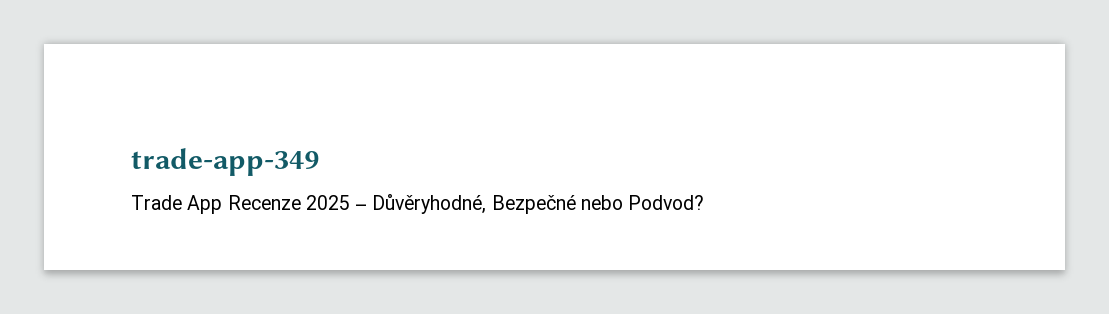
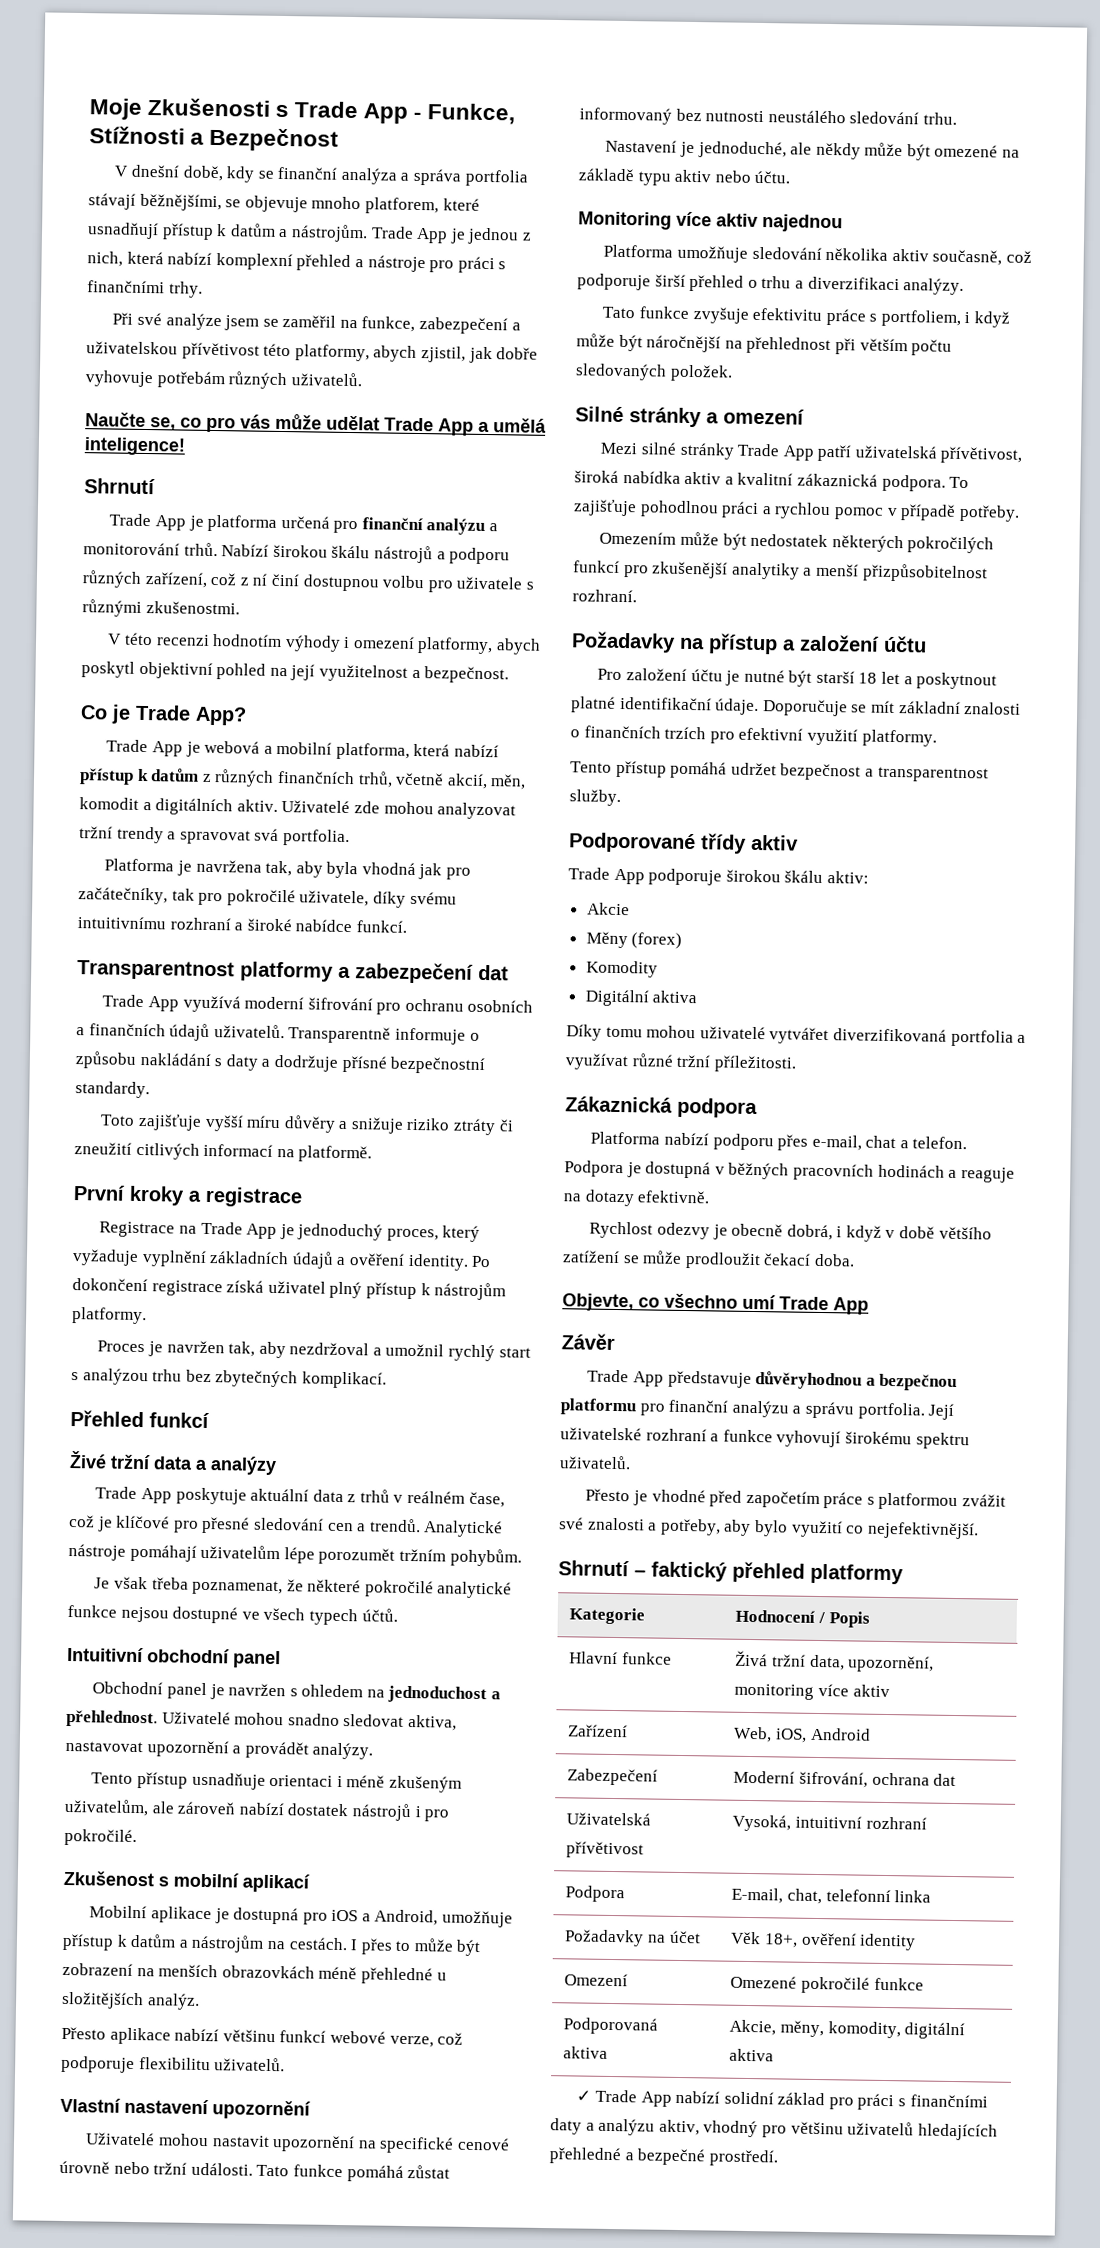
- trade-app-349
- Trade App Recenze 2025 – Důvěryhodné, Bezpečné nebo Podvod?
+ Moje Zkušenosti s Trade App - Funkce, Stížnosti a Bezpečnost
+ V dnešní době, kdy se finanční analýza a správa portfolia stávají běžnějšími, se objevuje mnoho platforem, které usnadňují přístup k datům a nástrojům. Trade App je jednou z nich, která nabízí komplexní přehled a nástroje pro práci s finančními trhy.
+ Při své analýze jsem se zaměřil na funkce, zabezpečení a uživatelskou přívětivost této platformy, abych zjistil, jak dobře vyhovuje potřebám různých uživatelů.
+ Naučte se, co pro vás může udělat Trade App a umělá inteligence!
+ Shrnutí
+ Trade App je platforma určená pro finanční analýzu a monitorování trhů. Nabízí širokou škálu nástrojů a podporu různých zařízení, což z ní činí dostupnou volbu pro uživatele s různými zkušenostmi.
+ V této recenzi hodnotím výhody i omezení platformy, abych poskytl objektivní pohled na její využitelnost a bezpečnost.
+ Co je Trade App?
+ Trade App je webová a mobilní platforma, která nabízí přístup k datům z různých finančních trhů, včetně akcií, měn, komodit a digitálních aktiv. Uživatelé zde mohou analyzovat tržní trendy a spravovat svá portfolia.
+ Platforma je navržena tak, aby byla vhodná jak pro začátečníky, tak pro pokročilé uživatele, díky svému intuitivnímu rozhraní a široké nabídce funkcí.
+ Transparentnost platformy a zabezpečení dat
+ Trade App využívá moderní šifrování pro ochranu osobních a finančních údajů uživatelů. Transparentně informuje o způsobu nakládání s daty a dodržuje přísné bezpečnostní standardy.
+ Toto zajišťuje vyšší míru důvěry a snižuje riziko ztráty či zneužití citlivých informací na platformě.
+ První kroky a registrace
+ Registrace na Trade App je jednoduchý proces, který vyžaduje vyplnění základních údajů a ověření identity. Po dokončení registrace získá uživatel plný přístup k nástrojům platformy.
+ Proces je navržen tak, aby nezdržoval a umožnil rychlý start s analýzou trhu bez zbytečných komplikací.
+ Přehled funkcí
+ Živé tržní data a analýzy
+ Trade App poskytuje aktuální data z trhů v reálném čase, což je klíčové pro přesné sledování cen a trendů. Analytické nástroje pomáhají uživatelům lépe porozumět tržním pohybům.
+ Je však třeba poznamenat, že některé pokročilé analytické funkce nejsou dostupné ve všech typech účtů.
+ Intuitivní obchodní panel
+ Obchodní panel je navržen s ohledem na jednoduchost a přehlednost. Uživatelé mohou snadno sledovat aktiva, nastavovat upozornění a provádět analýzy.
+ Tento přístup usnadňuje orientaci i méně zkušeným uživatelům, ale zároveň nabízí dostatek nástrojů i pro pokročilé.
+ Zkušenost s mobilní aplikací
+ Mobilní aplikace je dostupná pro iOS a Android, umožňuje přístup k datům a nástrojům na cestách. I přes to může být zobrazení na menších obrazovkách méně přehledné u složitějších analýz.
+ Přesto aplikace nabízí většinu funkcí webové verze, což podporuje flexibilitu uživatelů.
+ Vlastní nastavení upozornění
+ Uživatelé mohou nastavit upozornění na specifické cenové úrovně nebo tržní události. Tato funkce pomáhá zůstat informovaný bez nutnosti neustálého sledování trhu.
+ Nastavení je jednoduché, ale někdy může být omezené na základě typu aktiv nebo účtu.
+ Monitoring více aktiv najednou
+ Platforma umožňuje sledování několika aktiv současně, což podporuje širší přehled o trhu a diverzifikaci analýzy.
+ Tato funkce zvyšuje efektivitu práce s portfoliem, i když může být náročnější na přehlednost při větším počtu sledovaných položek.
+ Silné stránky a omezení
+ Mezi silné stránky Trade App patří uživatelská přívětivost, široká nabídka aktiv a kvalitní zákaznická podpora. To zajišťuje pohodlnou práci a rychlou pomoc v případě potřeby.
+ Omezením může být nedostatek některých pokročilých funkcí pro zkušenější analytiky a menší přizpůsobitelnost rozhraní.
+ Požadavky na přístup a založení účtu
+ Pro založení účtu je nutné být starší 18 let a poskytnout platné identifikační údaje. Doporučuje se mít základní znalosti o finančních trzích pro efektivní využití platformy.
+ Tento přístup pomáhá udržet bezpečnost a transparentnost služby.
+ Podporované třídy aktiv
+ Trade App podporuje širokou škálu aktiv:
+ Akcie
+ Měny (forex)
+ Komodity
+ Digitální aktiva
+ Díky tomu mohou uživatelé vytvářet diverzifikovaná portfolia a využívat různé tržní příležitosti.
+ Zákaznická podpora
+ Platforma nabízí podporu přes e-mail, chat a telefon. Podpora je dostupná v běžných pracovních hodinách a reaguje na dotazy efektivně.
+ Rychlost odezvy je obecně dobrá, i když v době většího zatížení se může prodloužit čekací doba.
+ Objevte, co všechno umí Trade App
+ Závěr
+ Trade App představuje důvěryhodnou a bezpečnou platformu pro finanční analýzu a správu portfolia. Její uživatelské rozhraní a funkce vyhovují širokému spektru uživatelů.
+ Přesto je vhodné před započetím práce s platformou zvážit své znalosti a potřeby, aby bylo využití co nejefektivnější.
+ Shrnutí – faktický přehled platformy
+ Kategorie | Hodnocení / Popis
+ Hlavní funkce | Živá tržní data, upozornění, monitoring více aktiv
+ Zařízení | Web, iOS, Android
+ Zabezpečení | Moderní šifrování, ochrana dat
+ Uživatelská přívětivost | Vysoká, intuitivní rozhraní
+ Podpora | E-mail, chat, telefonní linka
+ Požadavky na účet | Věk 18+, ověření identity
+ Omezení | Omezené pokročilé funkce
+ Podporovaná aktiva | Akcie, měny, komodity, digitální aktiva
+ ✓ Trade App nabízí solidní základ pro práci s finančními daty a analýzu aktiv, vhodný pro většinu uživatelů hledajících přehledné a bezpečné prostředí.

